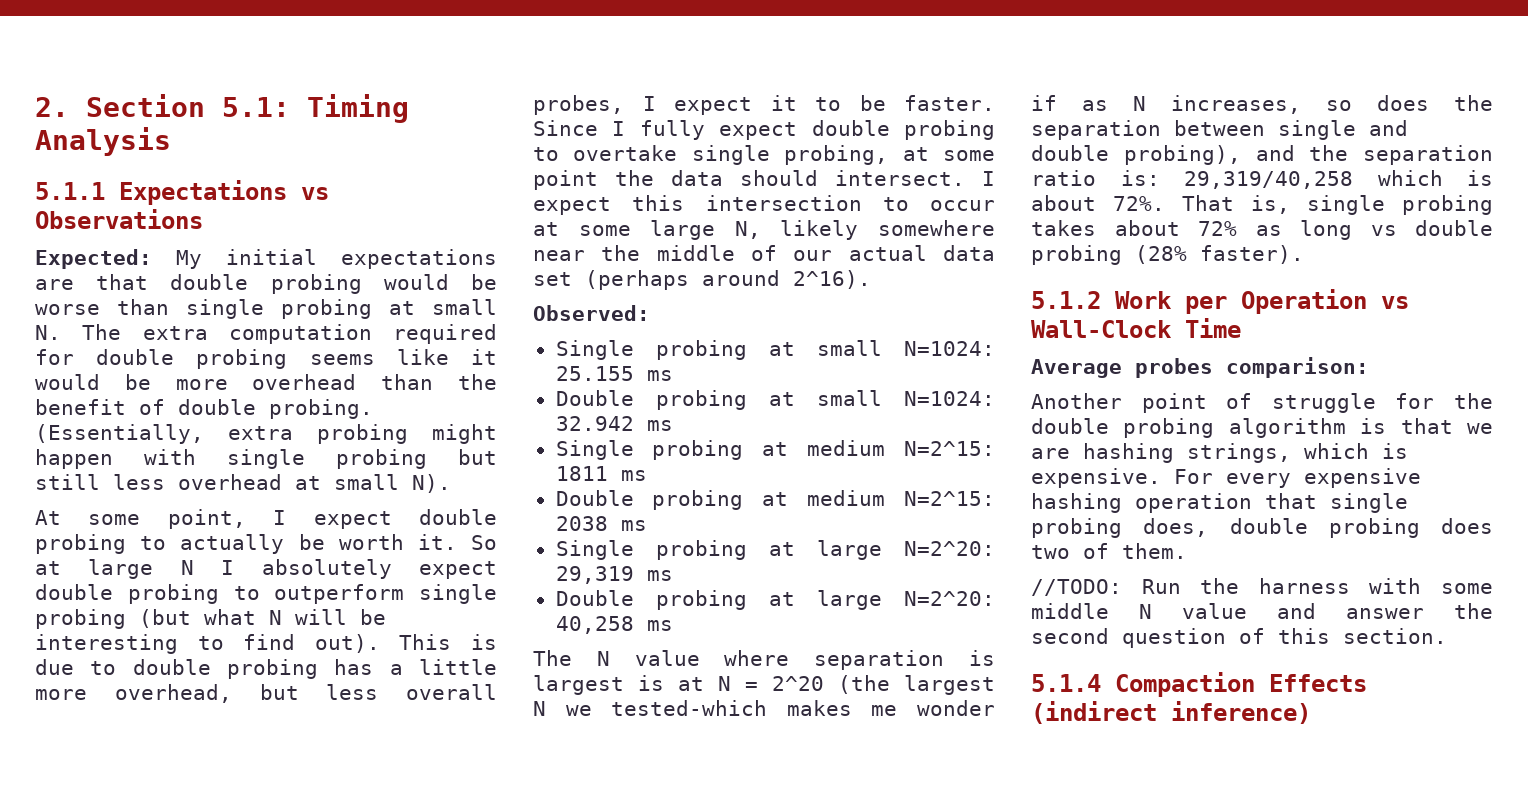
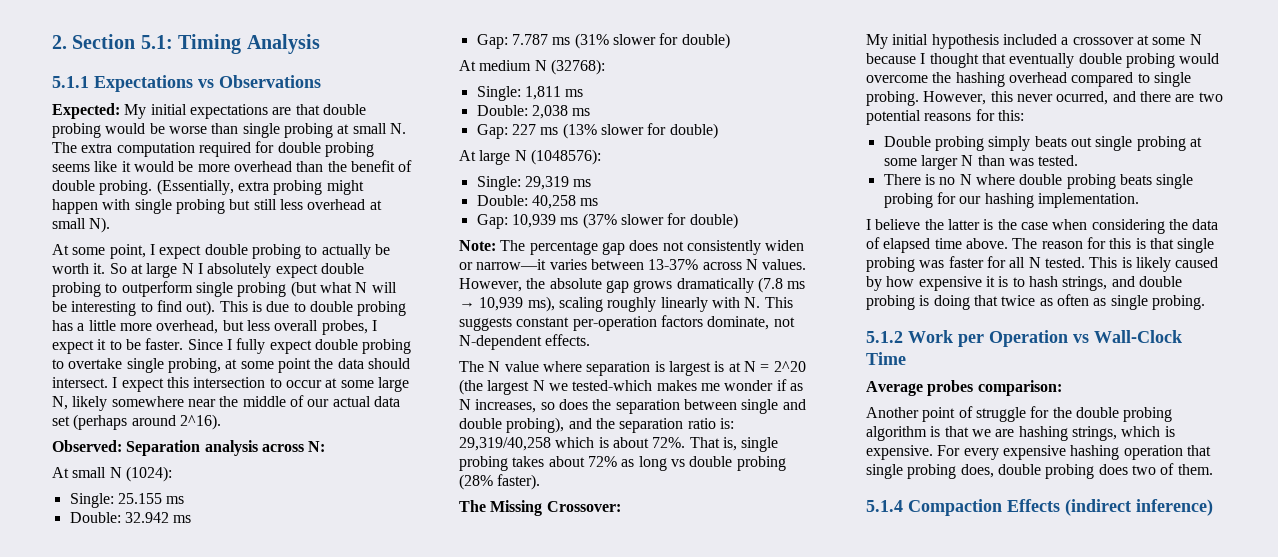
- Observed:
- Single probing at small N=1024: 25.155 ms
- Double probing at small N=1024: 32.942 ms
- Single probing at medium N=2^15: 1811 ms
- Double probing at medium N=2^15: 2038 ms
- Single probing at large N=2^20: 29,319 ms
- Double probing at large N=2^20: 40,258 ms
+ Observed: Separation analysis across N:
+ At small N (1024):
+ Single: 25.155 ms
+ Double: 32.942 ms
+ Gap: 7.787 ms (31% slower for double)
+ At medium N (32768):
+ Single: 1,811 ms
+ Double: 2,038 ms
+ Gap: 227 ms (13% slower for double)
+ At large N (1048576):
+ Single: 29,319 ms
+ Double: 40,258 ms
+ Gap: 10,939 ms (37% slower for double)
+ Note: The percentage gap does not consistently widen or narrow—it varies between 13-37% across N values. However, the absolute gap grows dramatically (7.8 ms → 10,939 ms), scaling roughly linearly with N. This suggests constant per-operation factors dominate, not N-dependent effects.
+ The Missing Crossover:
+ My initial hypothesis included a crossover at some N because I thought that eventually double probing would overcome the hashing overhead compared to single probing. However, this never ocurred, and there are two potential reasons for this:
+ Double probing simply beats out single probing at some larger N than was tested.
+ There is no N where double probing beats single probing for our hashing implementation.
+ I believe the latter is the case when considering the data of elapsed time above. The reason for this is that single probing was faster for all N tested. This is likely caused by how expensive it is to hash strings, and double probing is doing that twice as often as single probing.
- //TODO: Run the harness with some middle N value and answer the second question of this section.

